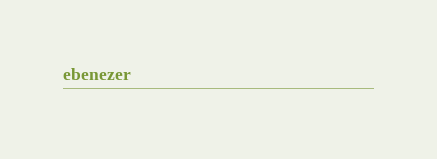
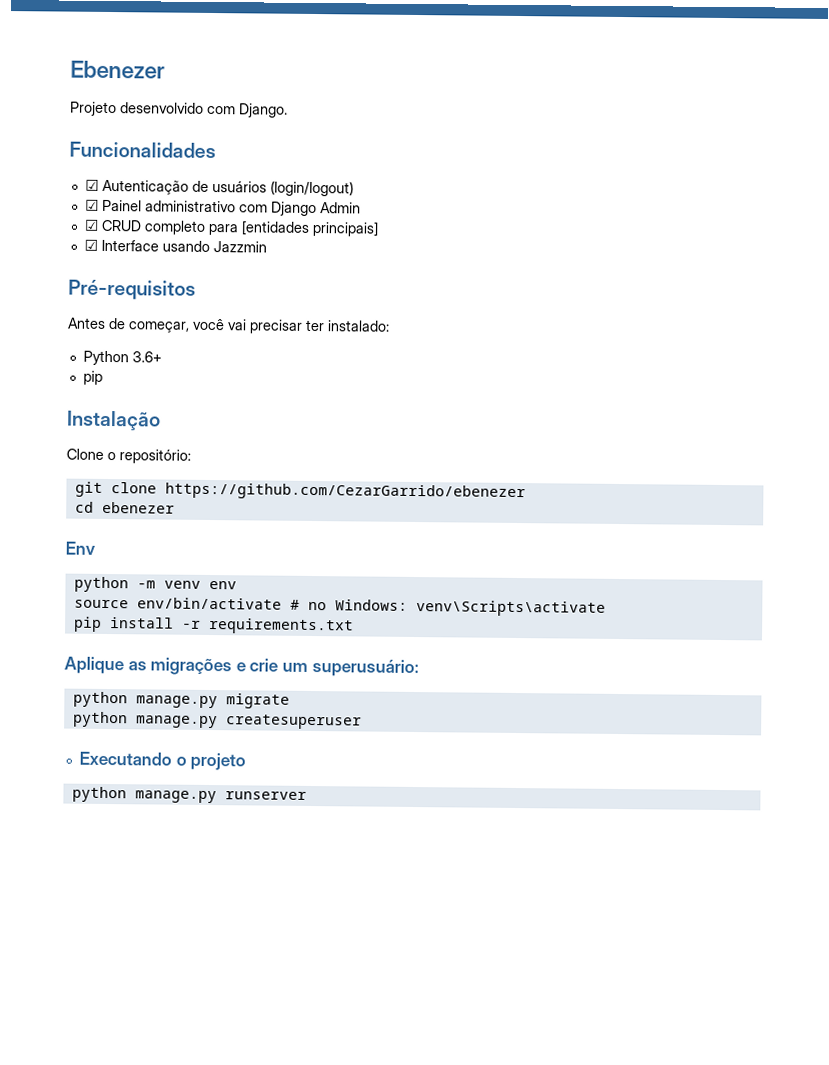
- ebenezer
+ Ebenezer
+ Projeto desenvolvido com Django.
+ Funcionalidades
+ ☑ Autenticação de usuários (login/logout)
+ ☑ Painel administrativo com Django Admin
+ ☑ CRUD completo para [entidades principais]
+ ☑ Interface usando Jazzmin
+ Pré-requisitos
+ Antes de começar, você vai precisar ter instalado:
+ Python 3.6+
+ pip
+ Instalação
+ Clone o repositório:
+ git clone https://github.com/CezarGarrido/ebenezer
+ cd ebenezer
+ Env
+ python -m venv env
+ source env/bin/activate # no Windows: venv\Scripts\activate
+ pip install -r requirements.txt
+ Aplique as migrações e crie um superusuário:
+ python manage.py migrate
+ python manage.py createsuperuser
+ Executando o projeto
+ python manage.py runserver

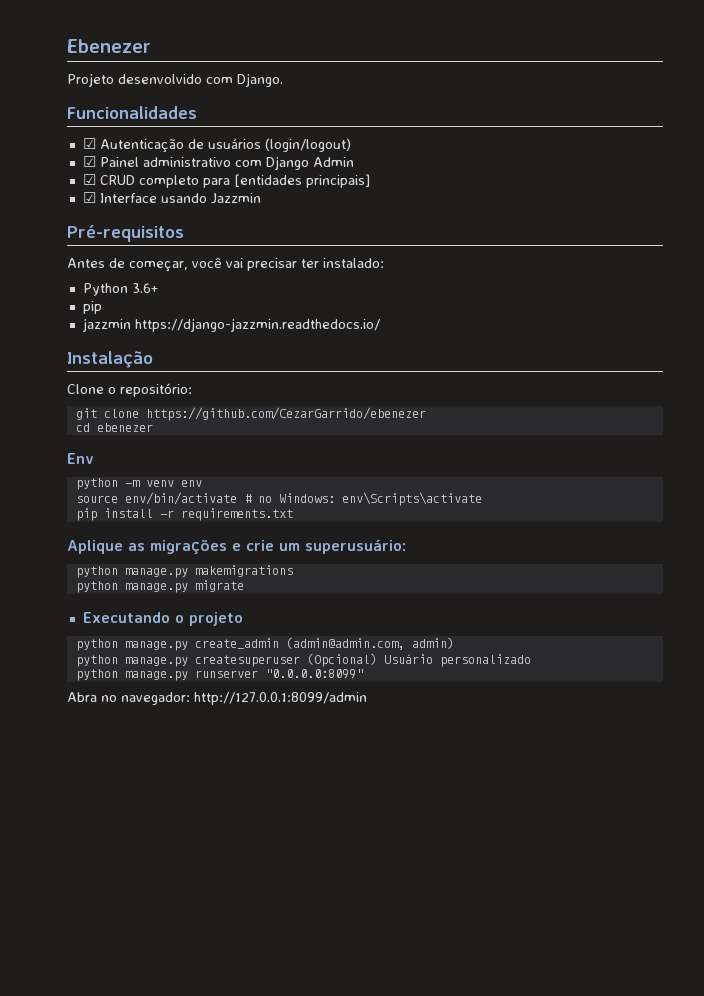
+ jazzmin https://django-jazzmin.readthedocs.io/
- source env/bin/activate # no Windows: venv\Scripts\activate
+ source env/bin/activate # no Windows: env\Scripts\activate
+ python manage.py makemigrations
  python manage.py migrate
- python manage.py createsuperuser
- python manage.py runserver
+ python manage.py create_admin (admin@admin.com, admin)
+ python manage.py createsuperuser (Opcional) Usuário personalizado
+ python manage.py runserver "0.0.0.0:8099"
+ Abra no navegador: http://127.0.0.1:8099/admin

